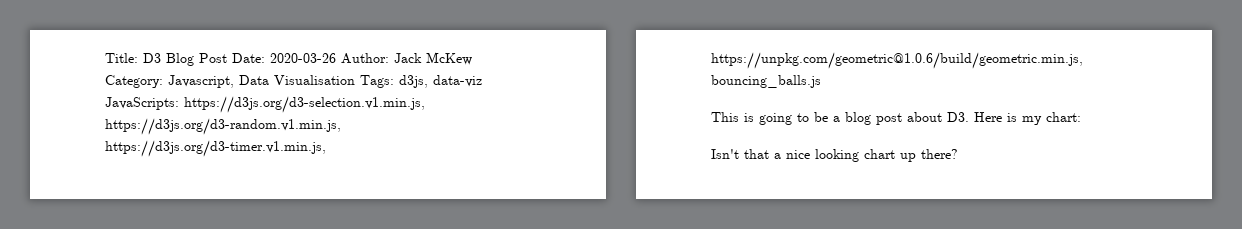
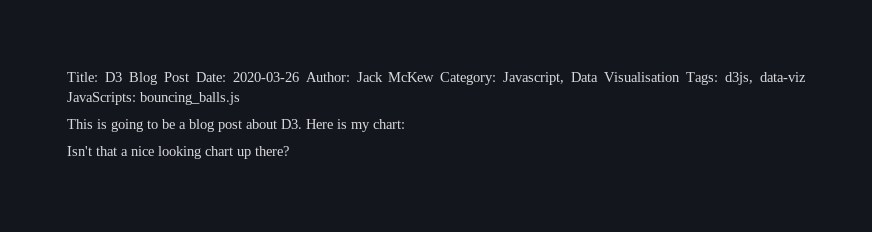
- Title: D3 Blog Post Date: 2020-03-26 Author: Jack McKew Category: Javascript, Data Visualisation Tags: d3js, data-viz JavaScripts: https://d3js.org/d3-selection.v1.min.js, https://d3js.org/d3-random.v1.min.js, https://d3js.org/d3-timer.v1.min.js, https://unpkg.com/geometric@1.0.6/build/geometric.min.js, bouncing_balls.js
+ Title: D3 Blog Post Date: 2020-03-26 Author: Jack McKew Category: Javascript, Data Visualisation Tags: d3js, data-viz JavaScripts: bouncing_balls.js

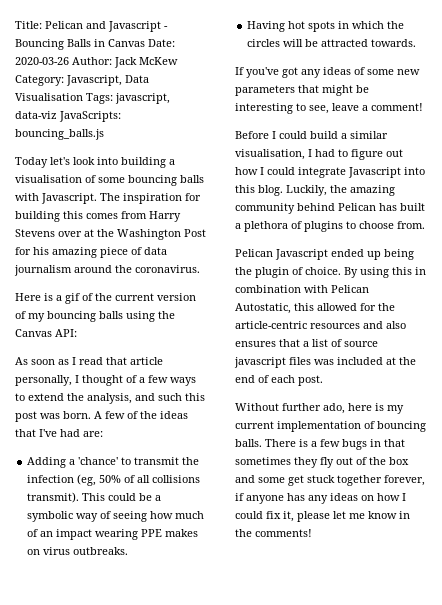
- Title: D3 Blog Post Date: 2020-03-26 Author: Jack McKew Category: Javascript, Data Visualisation Tags: d3js, data-viz JavaScripts: bouncing_balls.js
+ Title: Pelican and Javascript - Bouncing Balls in Canvas Date: 2020-03-26 Author: Jack McKew Category: Javascript, Data Visualisation Tags: javascript, data-viz JavaScripts: bouncing_balls.js
- This is going to be a blog post about D3. Here is my chart:
- Isn't that a nice looking chart up there?
+ Today let's look into building a visualisation of some bouncing balls with Javascript. The inspiration for building this comes from Harry Stevens over at the Washington Post for his amazing piece of data journalism around the coronavirus.
+ Here is a gif of the current version of my bouncing balls using the Canvas API:
+ As soon as I read that article personally, I thought of a few ways to extend the analysis, and such this post was born. A few of the ideas that I've had are:
+ Adding a 'chance' to transmit the infection (eg, 50% of all collisions transmit). This could be a symbolic way of seeing how much of an impact wearing PPE makes on virus outbreaks.
+ Having hot spots in which the circles will be attracted towards.
+ If you've got any ideas of some new parameters that might be interesting to see, leave a comment!
+ Before I could build a similar visualisation, I had to figure out how I could integrate Javascript into this blog. Luckily, the amazing community behind Pelican has built a plethora of plugins to choose from.
+ Pelican Javascript ended up being the plugin of choice. By using this in combination with Pelican Autostatic, this allowed for the article-centric resources and also ensures that a list of source javascript files was included at the end of each post.
+ Without further ado, here is my current implementation of bouncing balls. There is a few bugs in that sometimes they fly out of the box and some get stuck together forever, if anyone has any ideas on how I could fix it, please let me know in the comments!

